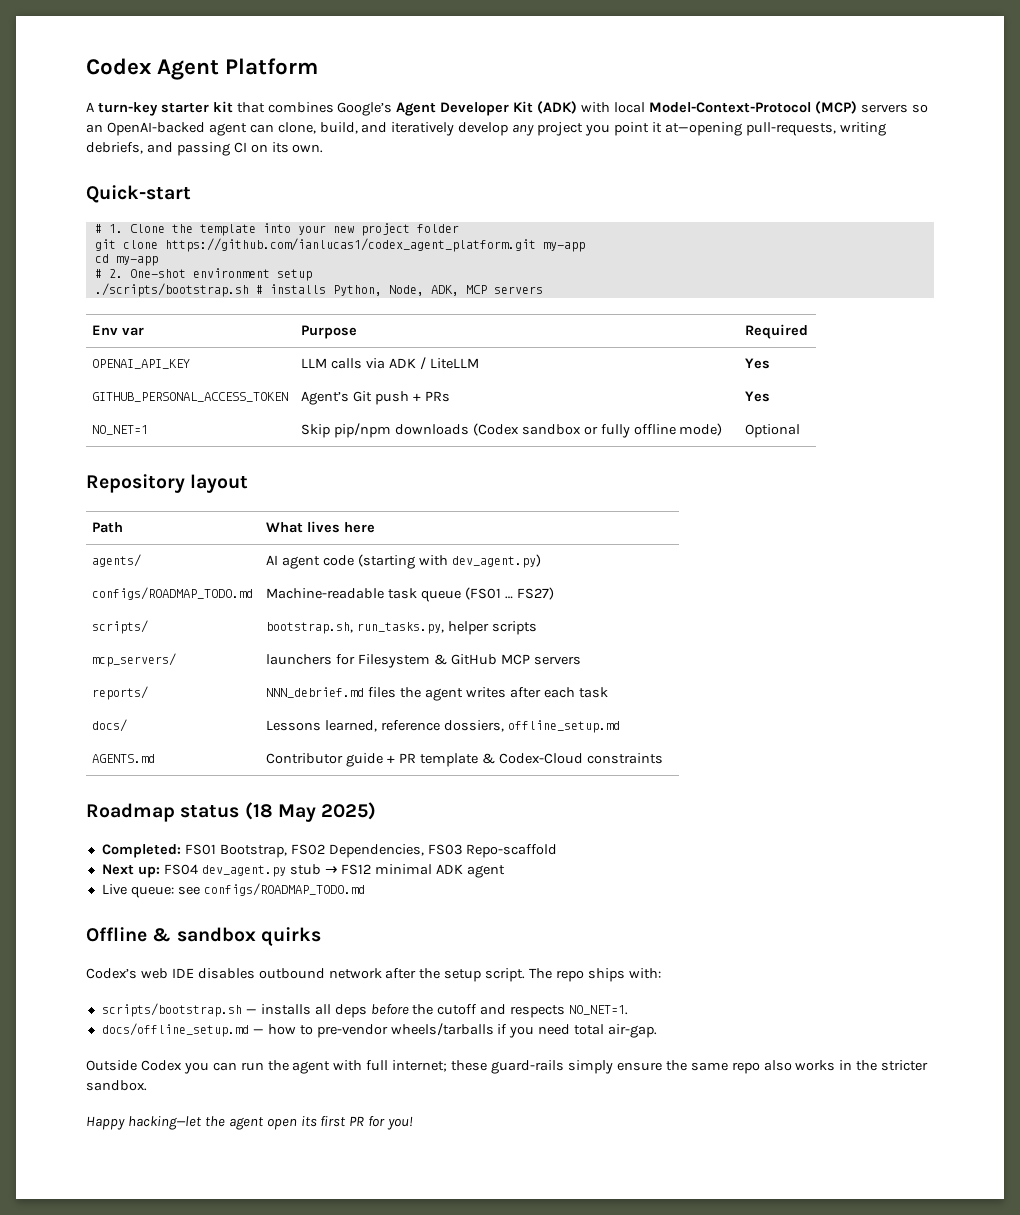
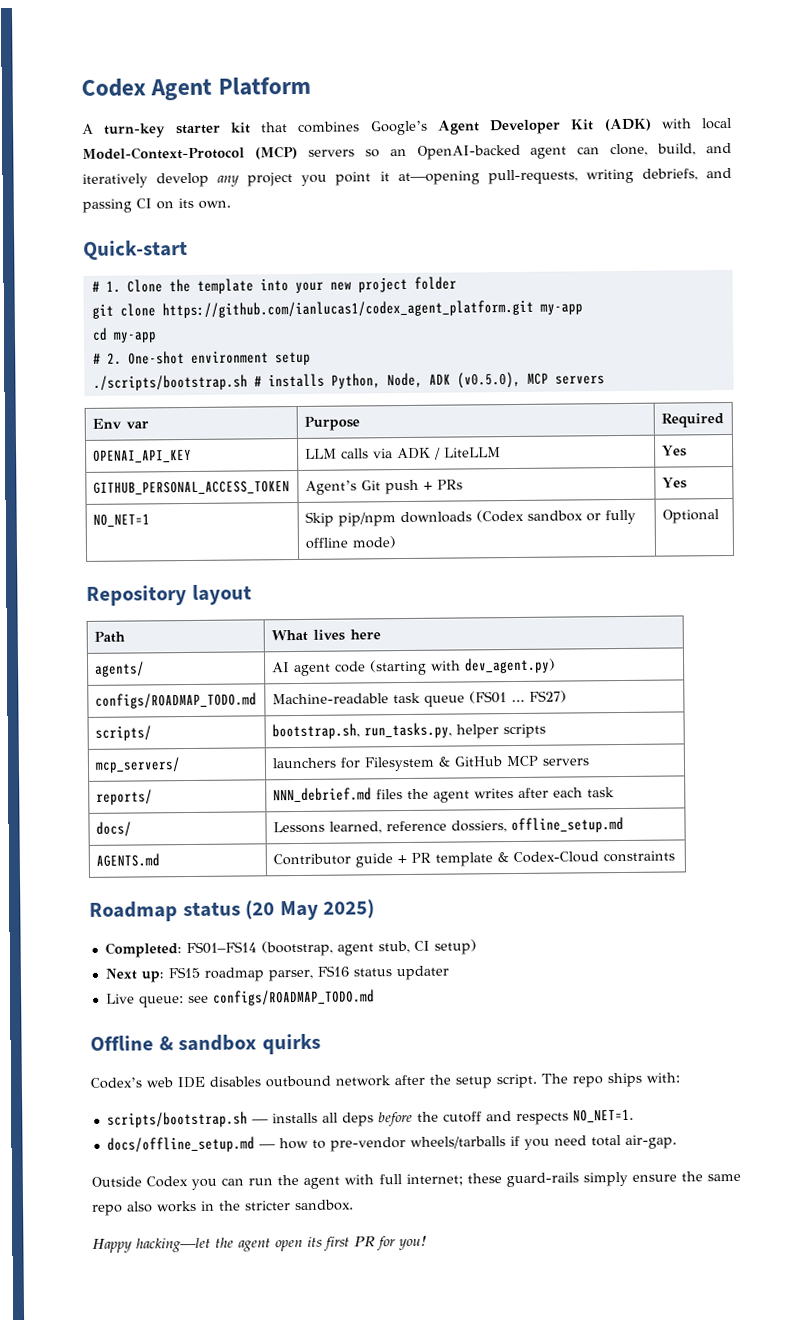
- ./scripts/bootstrap.sh # installs Python, Node, ADK, MCP servers
+ ./scripts/bootstrap.sh # installs Python, Node, ADK (v0.5.0), MCP servers
- Roadmap status (18 May 2025)
+ Roadmap status (20 May 2025)
- Completed: FS01 Bootstrap, FS02 Dependencies, FS03 Repo-scaffold
- Next up: FS04 dev_agent.py stub → FS12 minimal ADK agent
+ Completed: FS01–FS14 (bootstrap, agent stub, CI setup)
+ Next up: FS15 roadmap parser, FS16 status updater

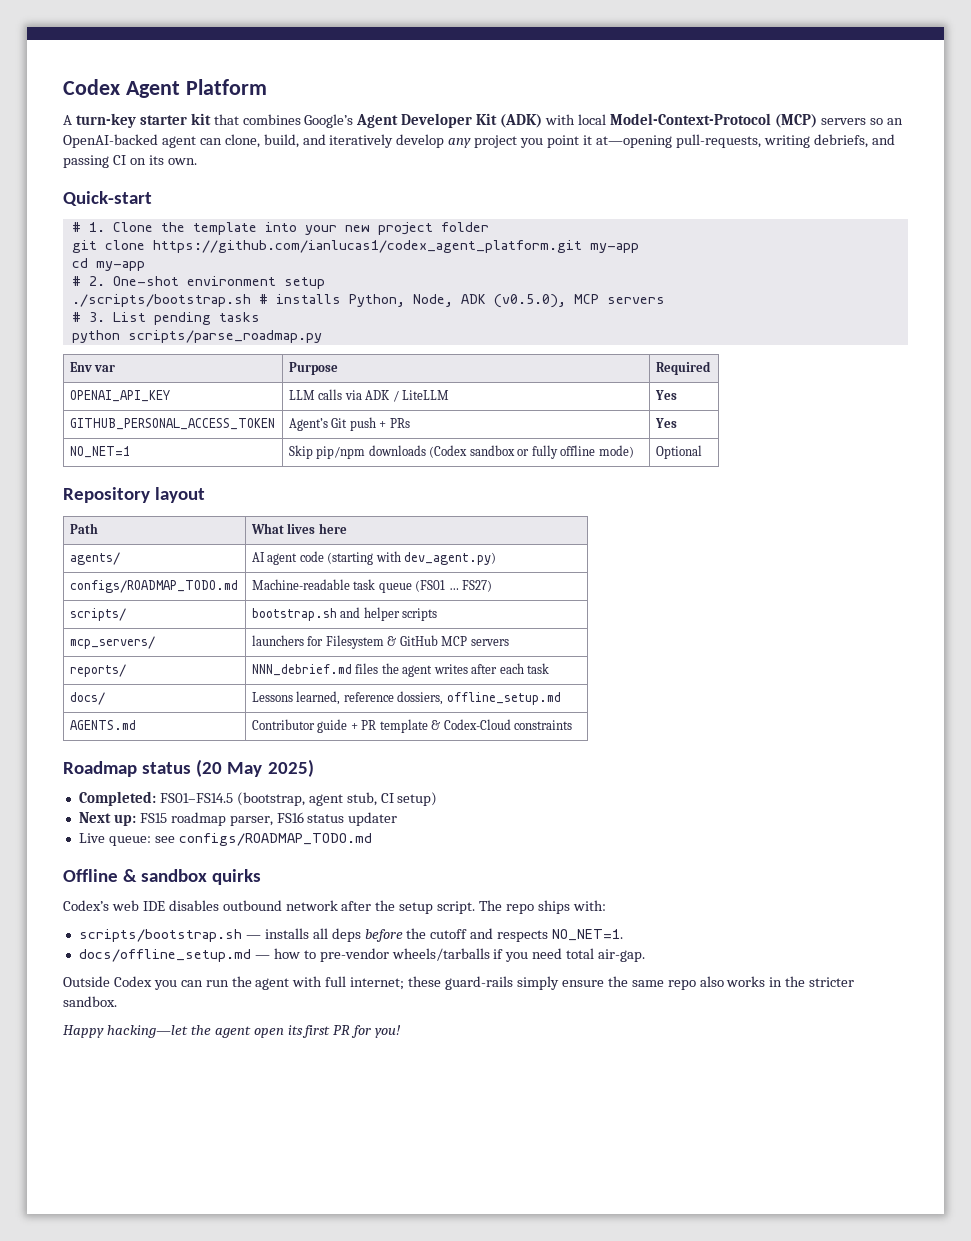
+ # 3. List pending tasks
+ python scripts/parse_roadmap.py
- scripts/ | bootstrap.sh, run_tasks.py, helper scripts
+ scripts/ | bootstrap.sh and helper scripts
- Completed: FS01–FS14 (bootstrap, agent stub, CI setup)
+ Completed: FS01–FS14.5 (bootstrap, agent stub, CI setup)

